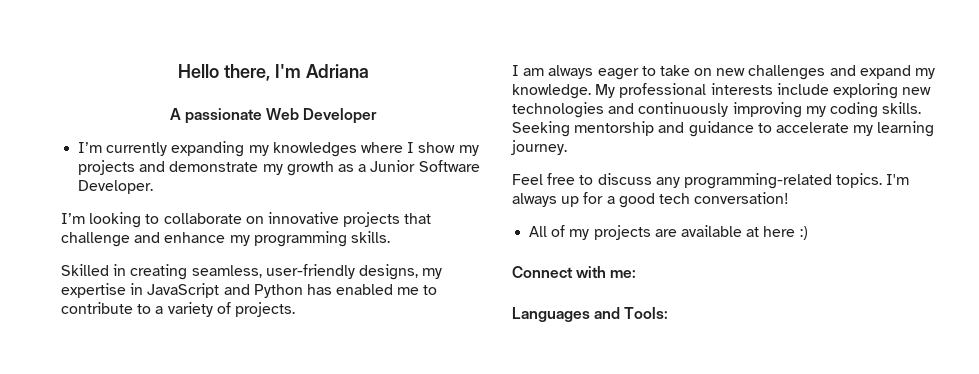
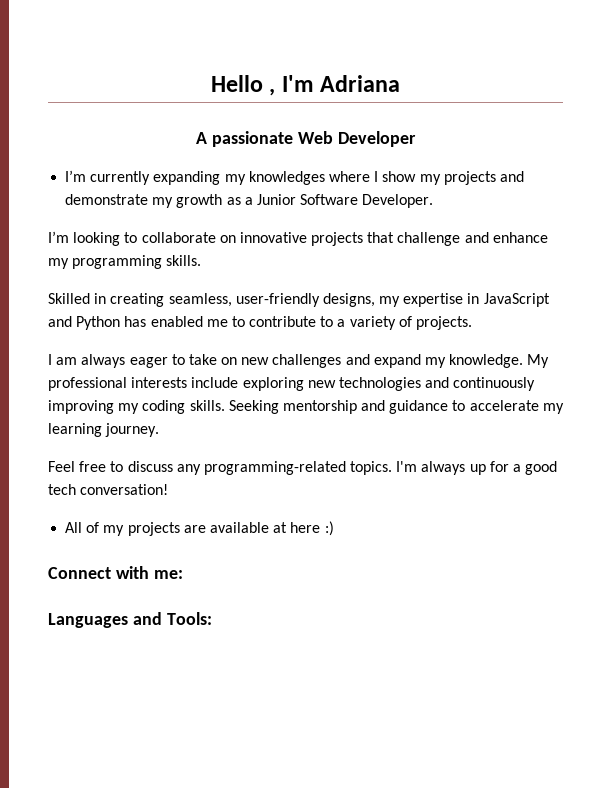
- Hello there, I'm Adriana
+ Hello , I'm Adriana

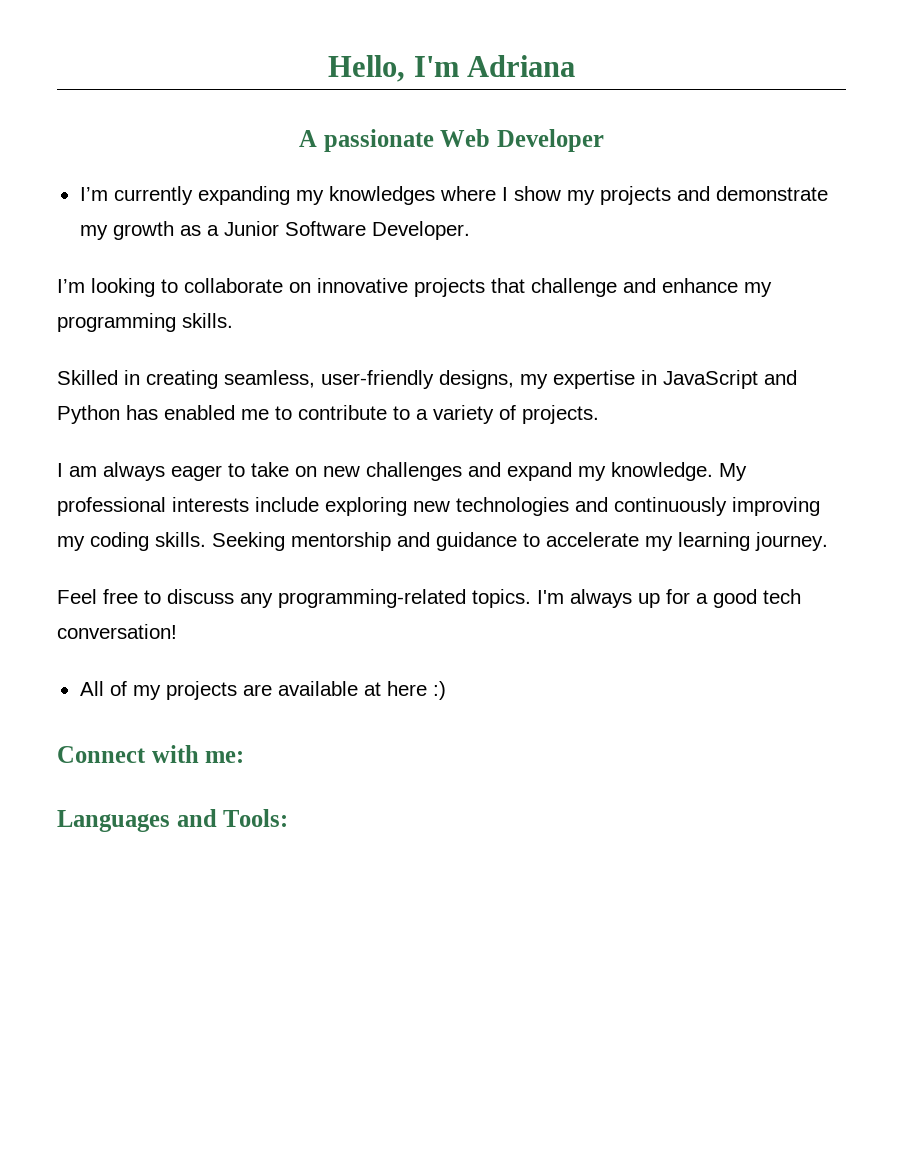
- Hello , I'm Adriana
+ Hello, I'm Adriana

